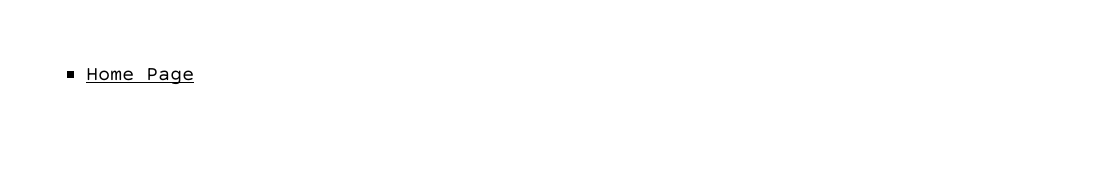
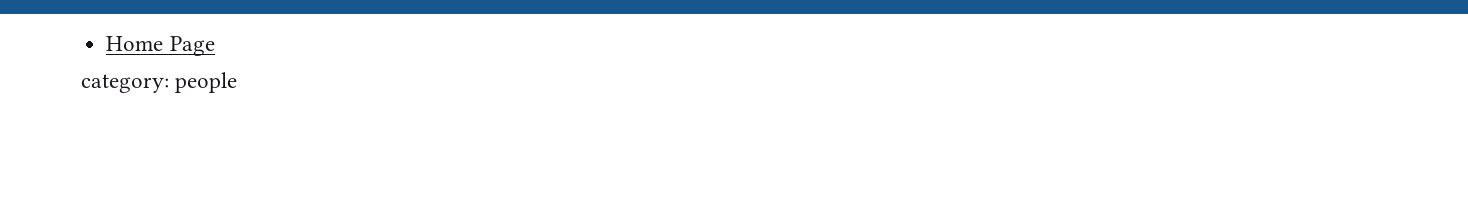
+ category: people

